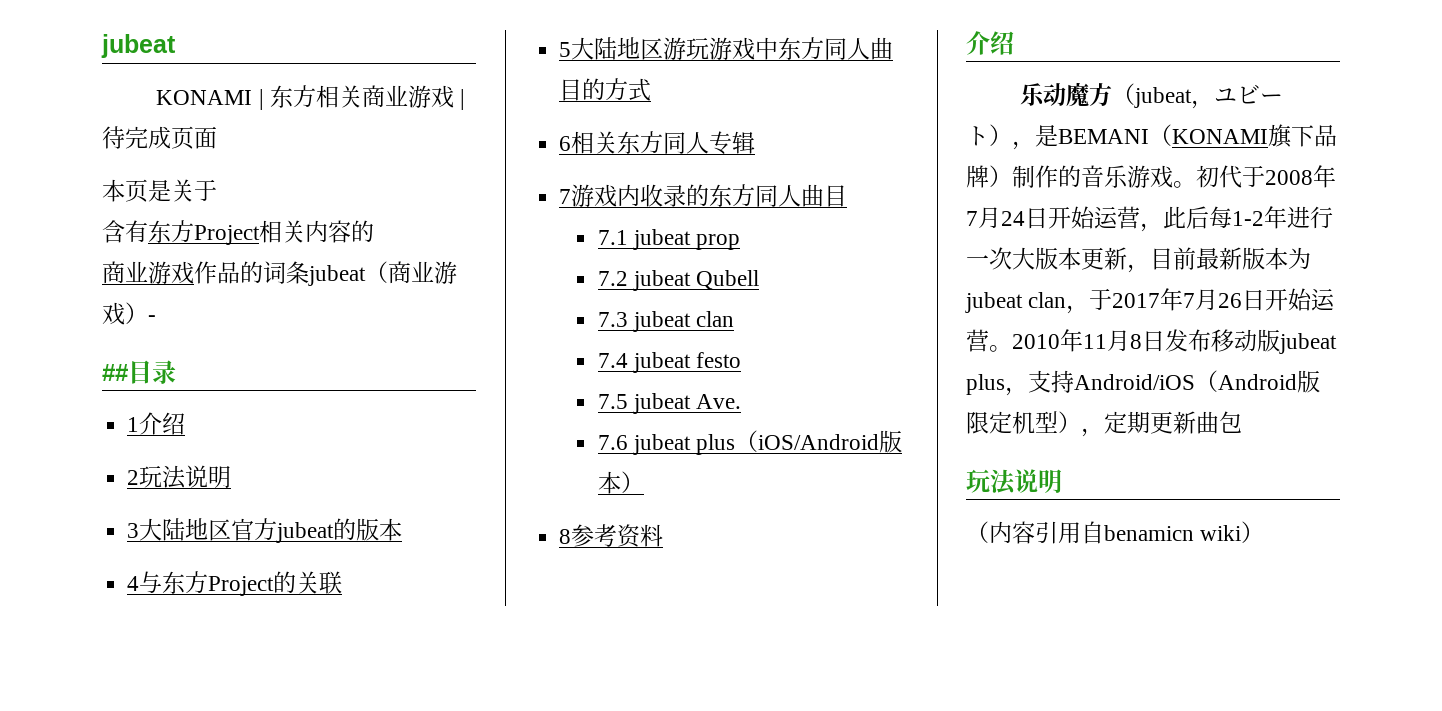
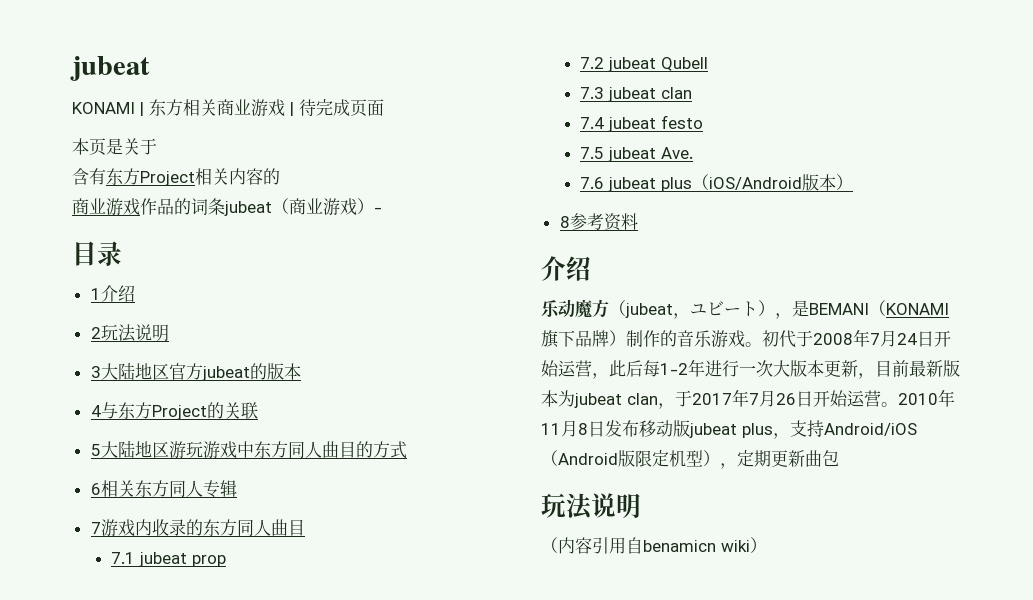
- ##目录
+ 目录

